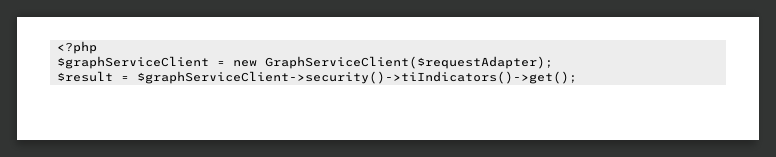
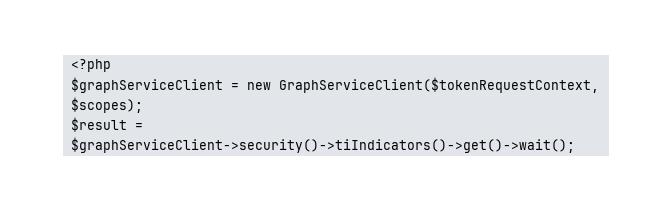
- $graphServiceClient = new GraphServiceClient($requestAdapter);
+ $graphServiceClient = new GraphServiceClient($tokenRequestContext, $scopes);
- $result = $graphServiceClient->security()->tiIndicators()->get();
+ $result = $graphServiceClient->security()->tiIndicators()->get()->wait();

